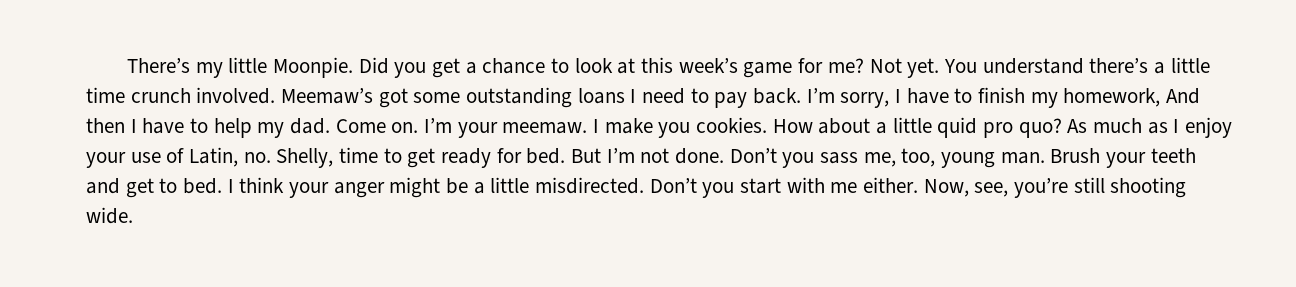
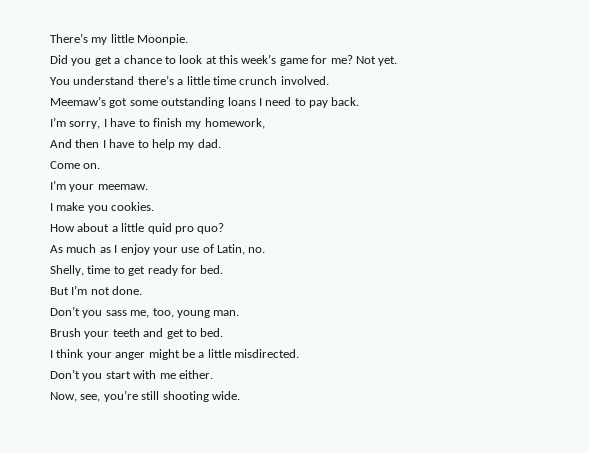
- There’s my little Moonpie. Did you get a chance to look at this week’s game for me?
+ There’s my little Moonpie.
+ Did you get a chance to look at this week’s game for me?
- Not yet. You understand there’s a little time crunch involved. Meemaw’s got some outstanding loans I need to pay back. I’m sorry, I have to finish my homework, And then I have to help my dad. Come on. I’m your meemaw. I make you cookies. How about a little quid pro quo? As much as I enjoy your use of Latin, no. Shelly, time to get ready for bed. But I’m not done. Don’t you sass me, too, young man. Brush your teeth and get to bed. I think your anger might be a little misdirected. Don’t you start with me either. Now, see, you’re still shooting wide.
+ Not yet.
+ You understand there’s a little time crunch involved.
+ Meemaw’s got some outstanding loans I need to pay back.
+ I’m sorry, I have to finish my homework,
+ And then I have to help my dad.
+ Come on.
+ I’m your meemaw.
+ I make you cookies.
+ How about a little quid pro quo?
+ As much as I enjoy your use of Latin, no.
+ Shelly, time to get ready for bed.
+ But I’m not done.
+ Don’t you sass me, too, young man.
+ Brush your teeth and get to bed.
+ I think your anger might be a little misdirected.
+ Don’t you start with me either.
+ Now, see, you’re still shooting wide.

